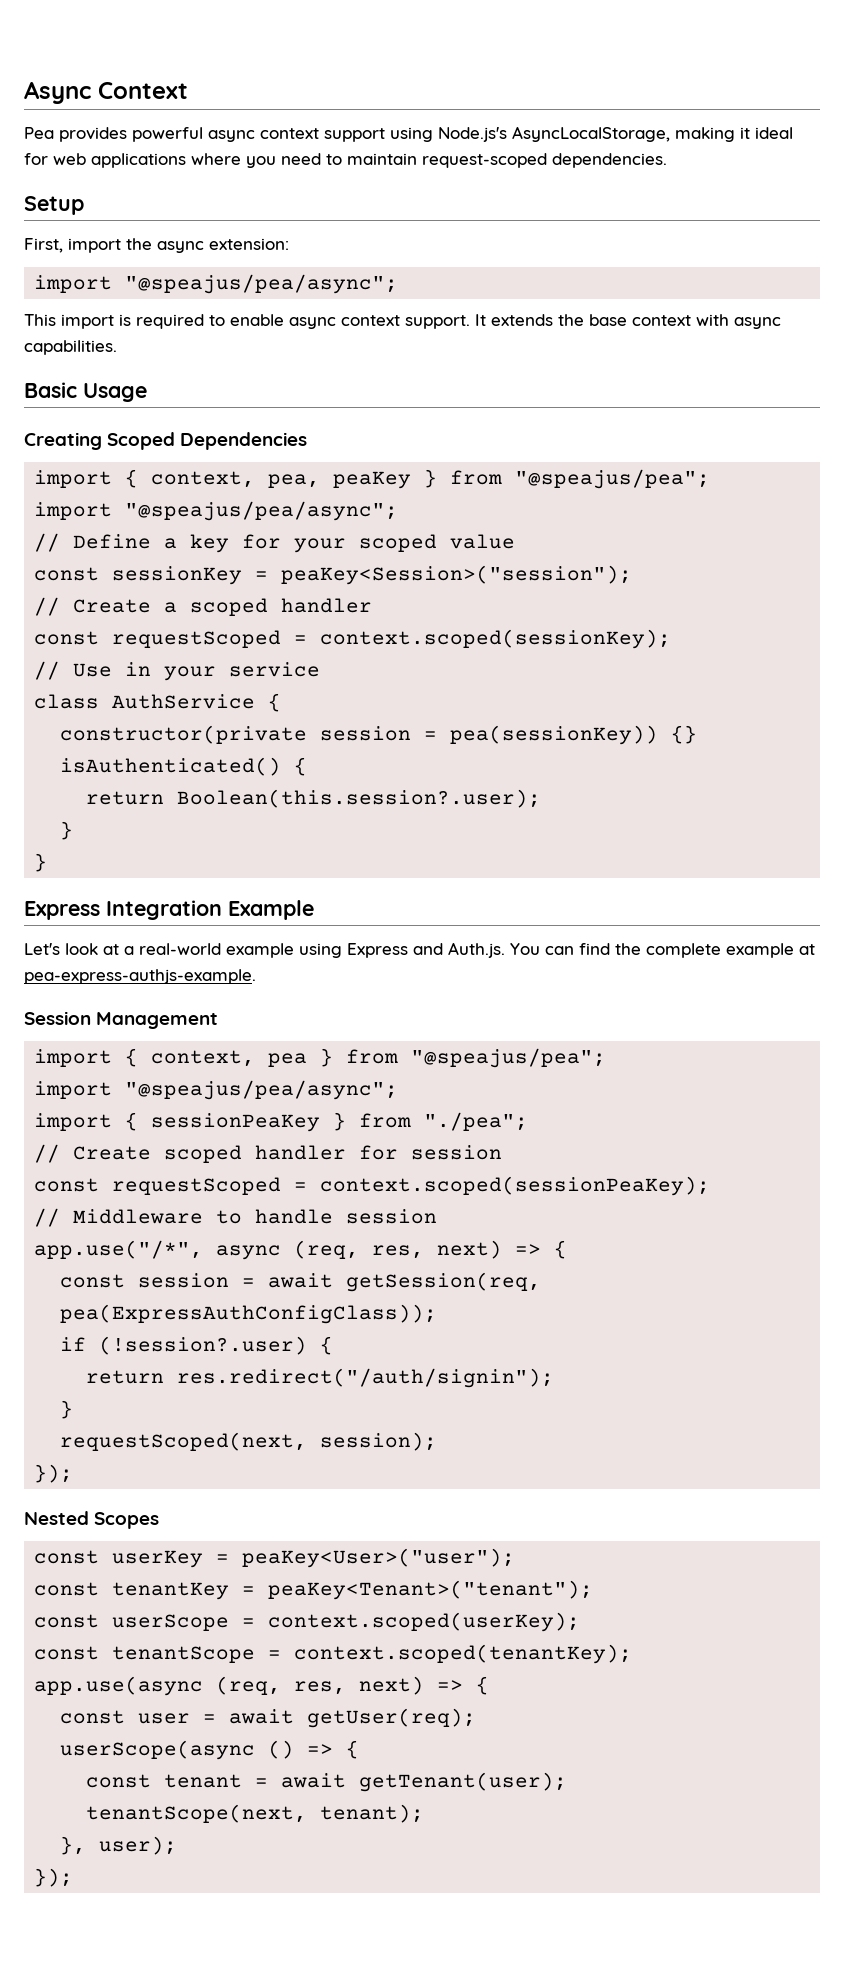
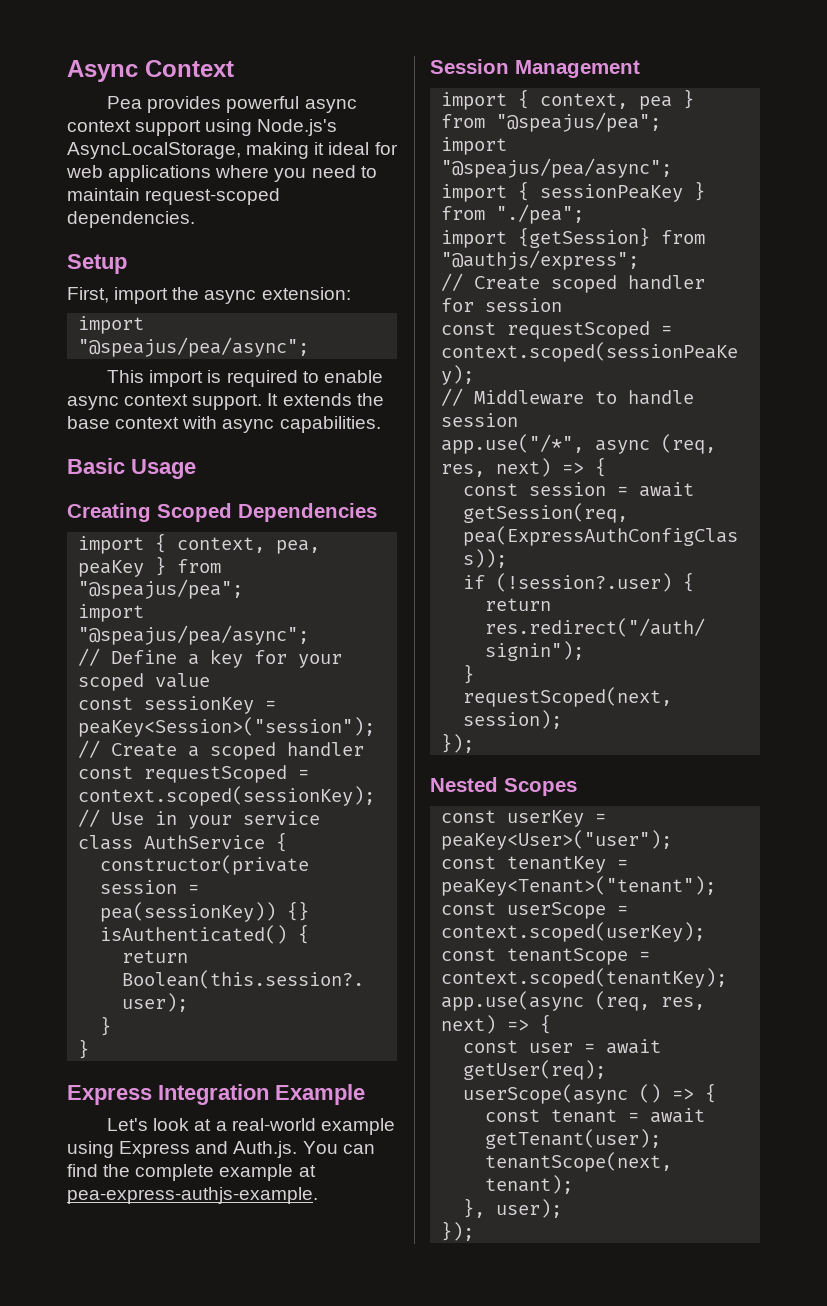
+ import {getSession} from "@authjs/express";

